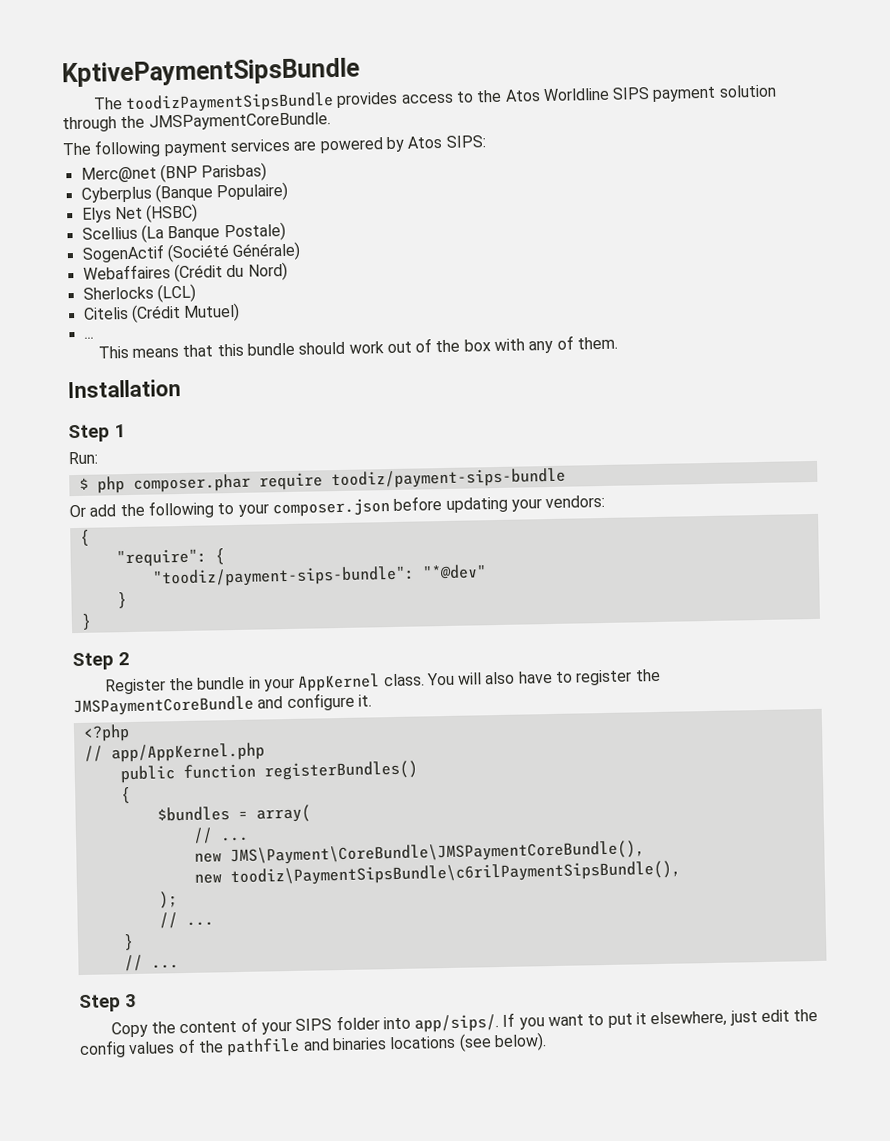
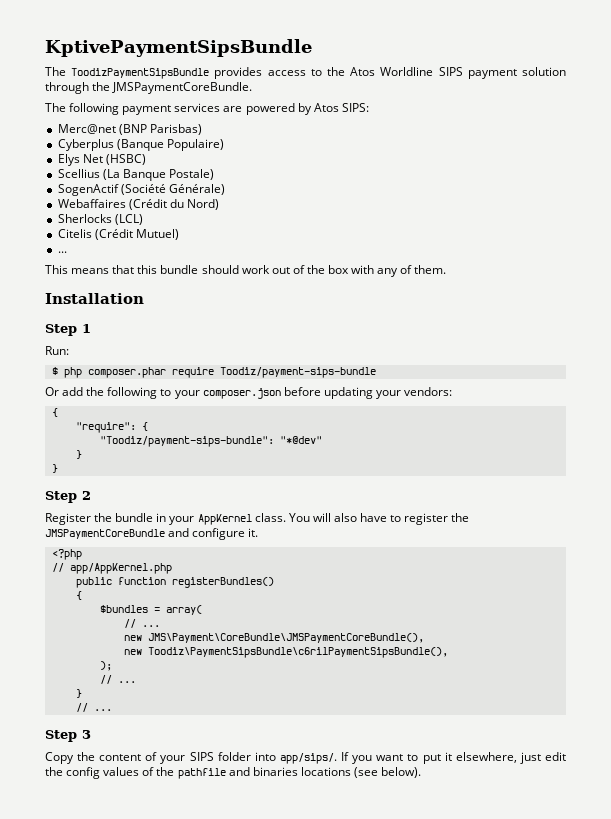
- The toodizPaymentSipsBundle provides access to the Atos Worldline SIPS payment solution through the JMSPaymentCoreBundle.
+ The ToodizPaymentSipsBundle provides access to the Atos Worldline SIPS payment solution through the JMSPaymentCoreBundle.
- $ php composer.phar require toodiz/payment-sips-bundle
+ $ php composer.phar require Toodiz/payment-sips-bundle
- "toodiz/payment-sips-bundle": "*@dev"
+ "Toodiz/payment-sips-bundle": "*@dev"
- new toodiz\PaymentSipsBundle\c6rilPaymentSipsBundle(),
+ new Toodiz\PaymentSipsBundle\c6rilPaymentSipsBundle(),

